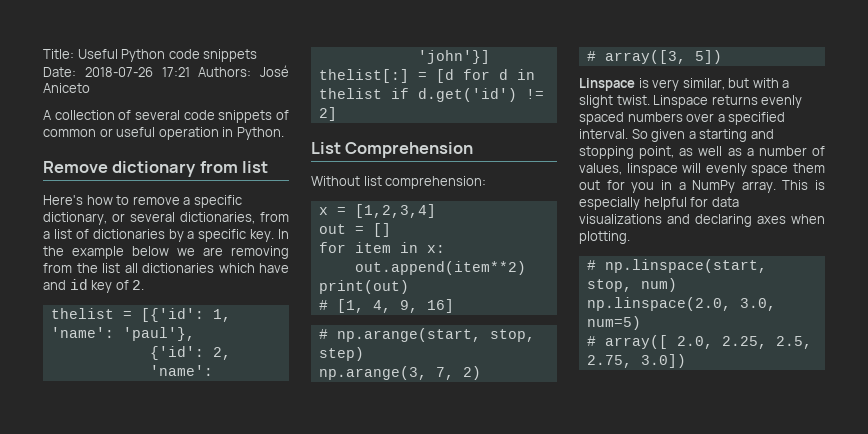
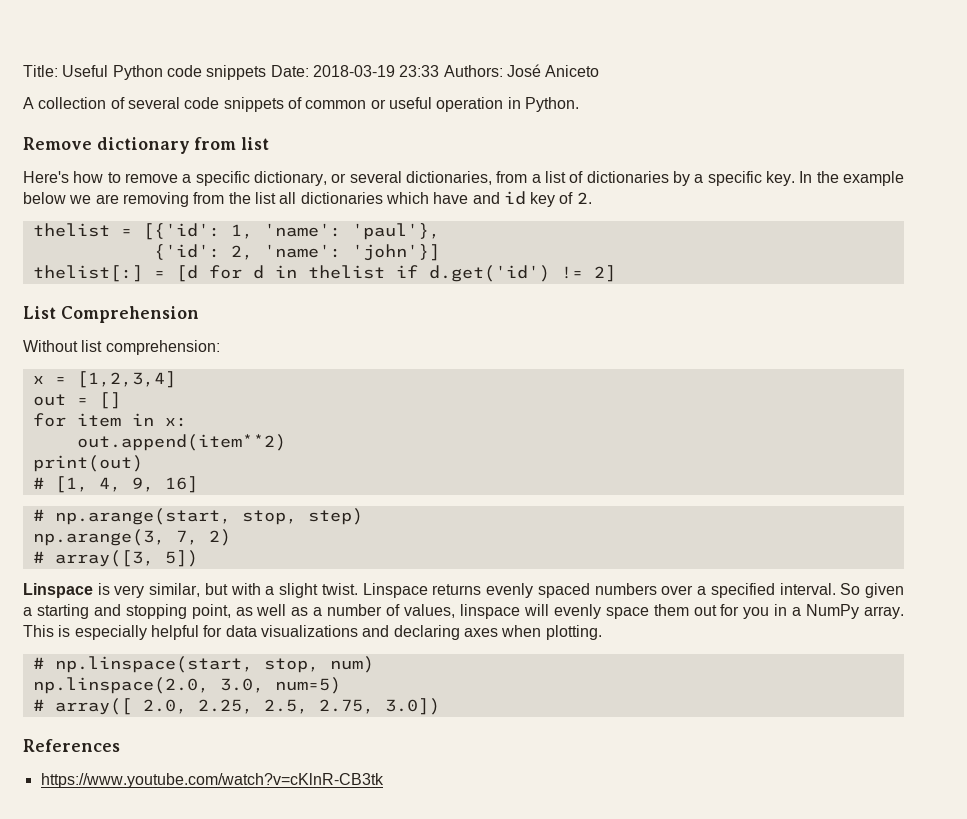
- Title: Useful Python code snippets Date: 2018-07-26 17:21 Authors: José Aniceto
+ Title: Useful Python code snippets Date: 2018-03-19 23:33 Authors: José Aniceto
+ References
+ https://www.youtube.com/watch?v=cKlnR-CB3tk

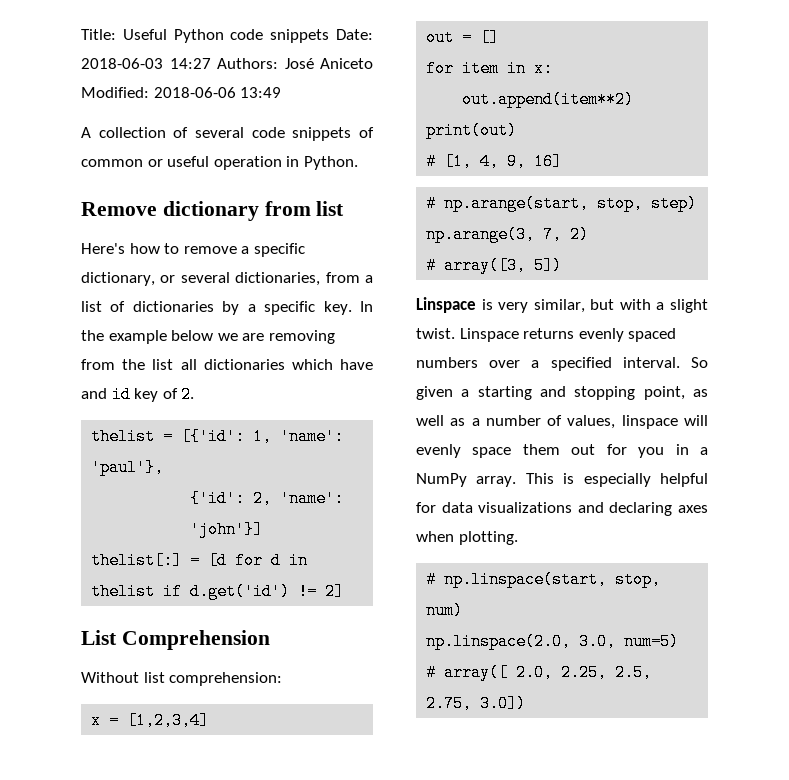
- Title: Useful Python code snippets Date: 2018-03-19 23:33 Authors: José Aniceto
+ Title: Useful Python code snippets Date: 2018-06-03 14:27 Authors: José Aniceto Modified: 2018-06-06 13:49
- References
- https://www.youtube.com/watch?v=cKlnR-CB3tk

